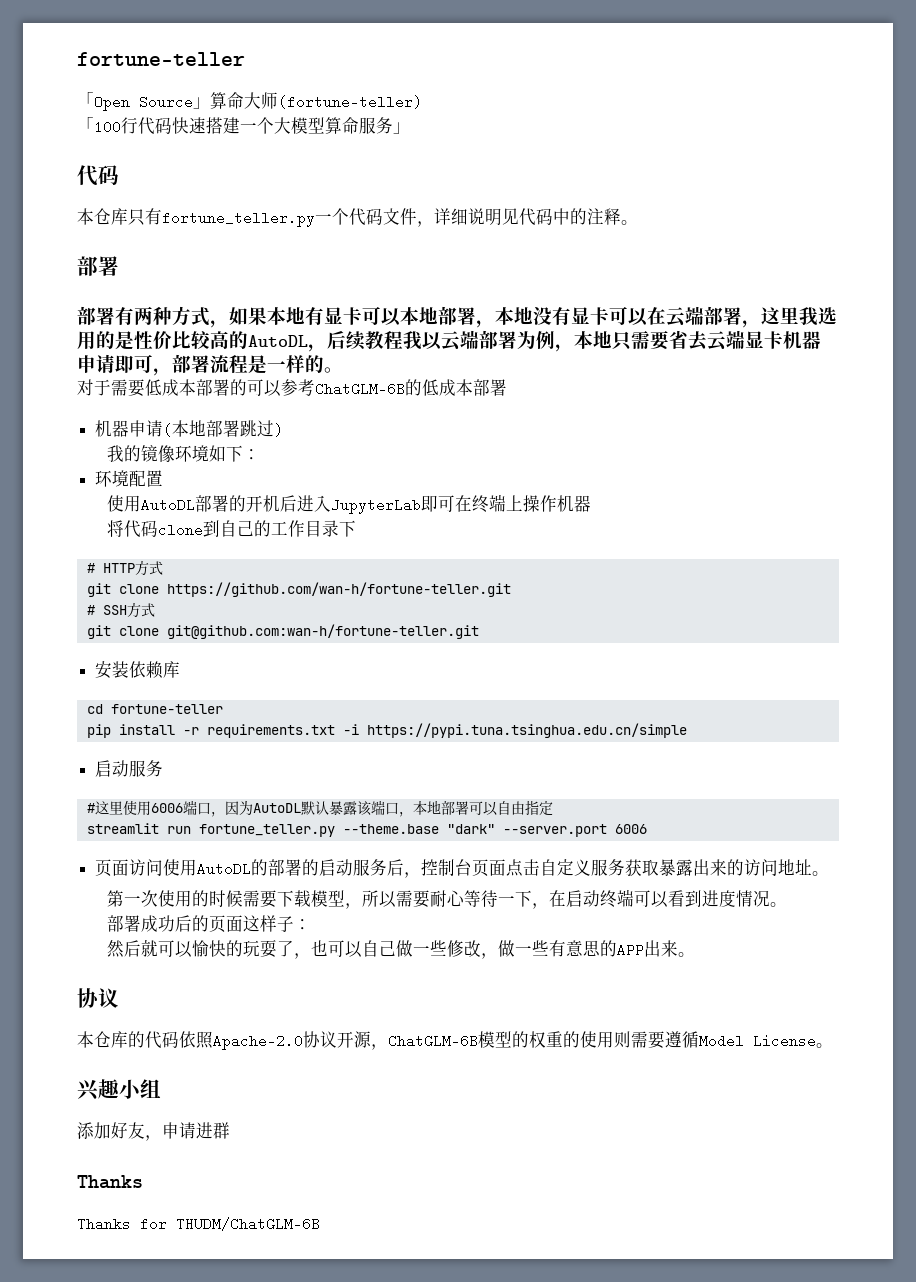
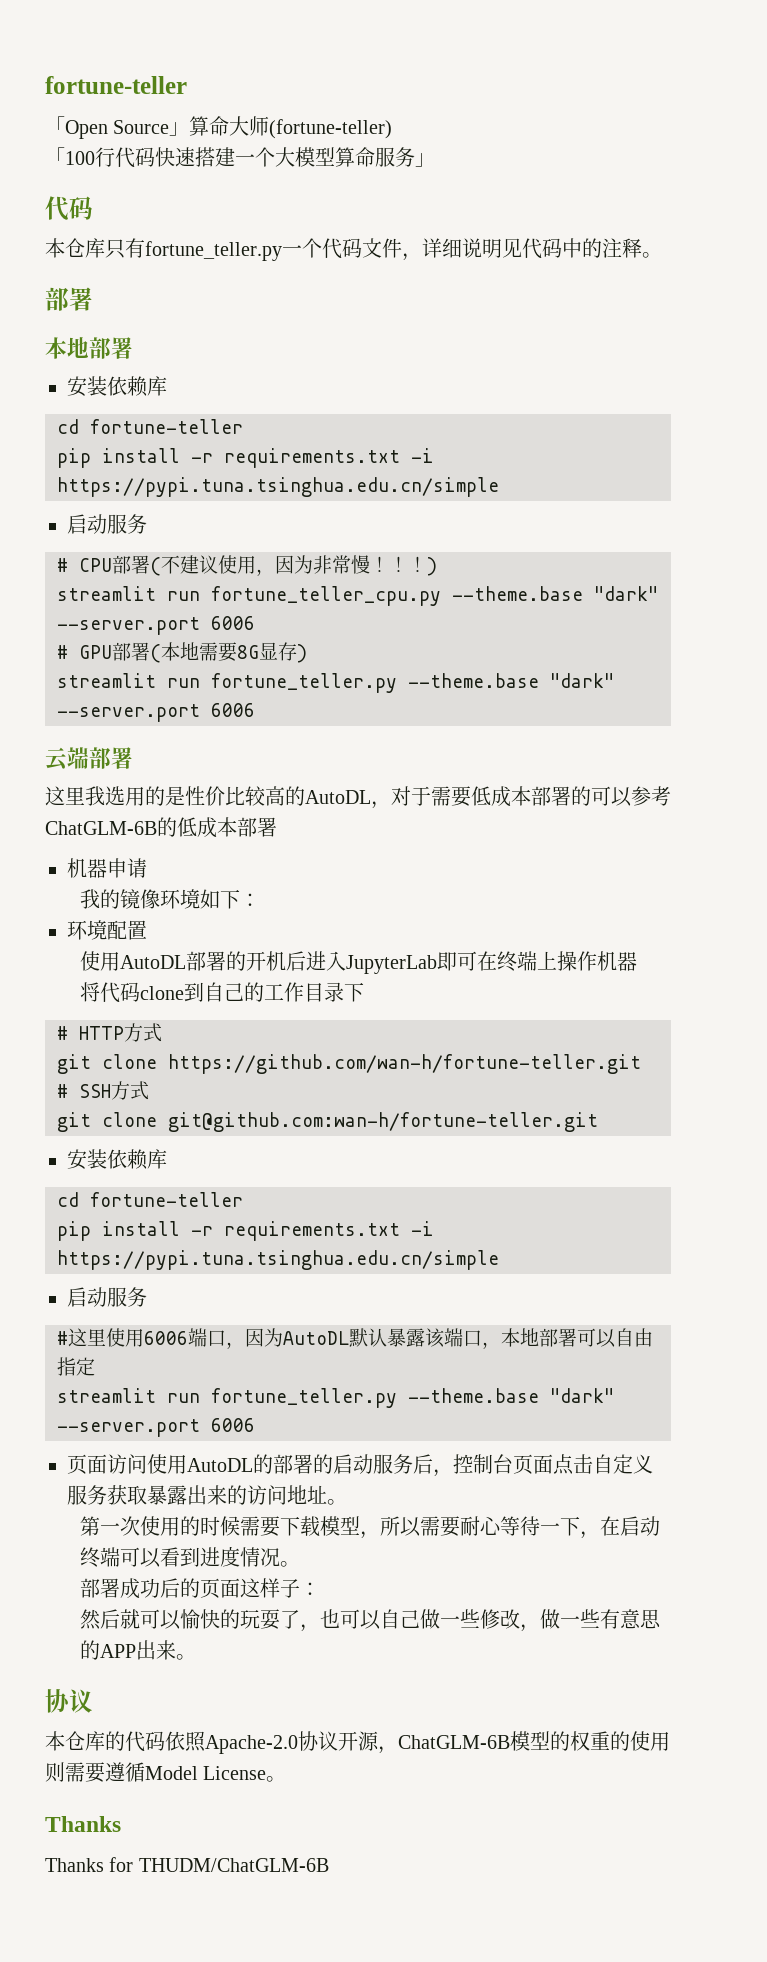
  本仓库只有fortune_teller.py一个代码文件，详细说明见代码中的注释。
  部署
- 部署有两种方式，如果本地有显卡可以本地部署，本地没有显卡可以在云端部署，这里我选用的是性价比较高的AutoDL，后续教程我以云端部署为例，本地只需要省去云端显卡机器申请即可，部署流程是一样的。
- 对于需要低成本部署的可以参考ChatGLM-6B的低成本部署
+ 本地部署
+ 安装依赖库
+ cd fortune-teller
+ pip install -r requirements.txt -i https://pypi.tuna.tsinghua.edu.cn/simple
+ 启动服务
+ # CPU部署(不建议使用，因为非常慢！！！)
+ streamlit run fortune_teller_cpu.py --theme.base "dark" --server.port 6006
+ # GPU部署(本地需要8G显存)
+ streamlit run fortune_teller.py --theme.base "dark" --server.port 6006
+ 云端部署
+ 这里我选用的是性价比较高的AutoDL，对于需要低成本部署的可以参考ChatGLM-6B的低成本部署
- 机器申请(本地部署跳过)
+ 机器申请
- 兴趣小组
- 添加好友，申请进群

